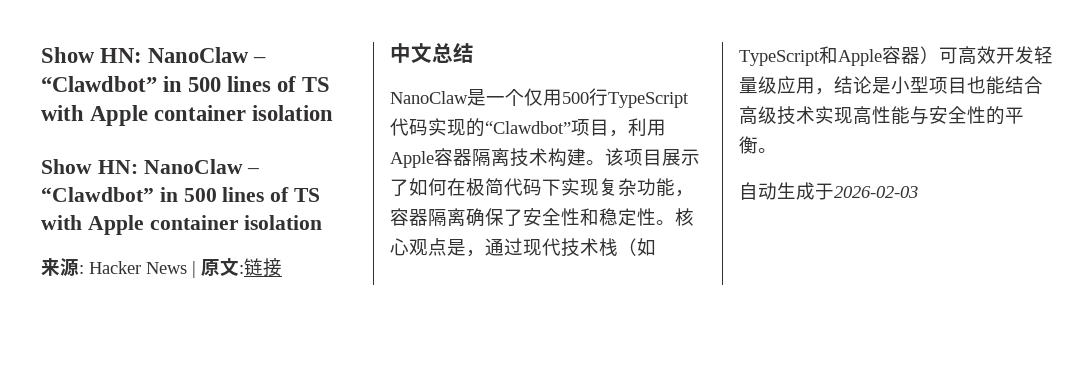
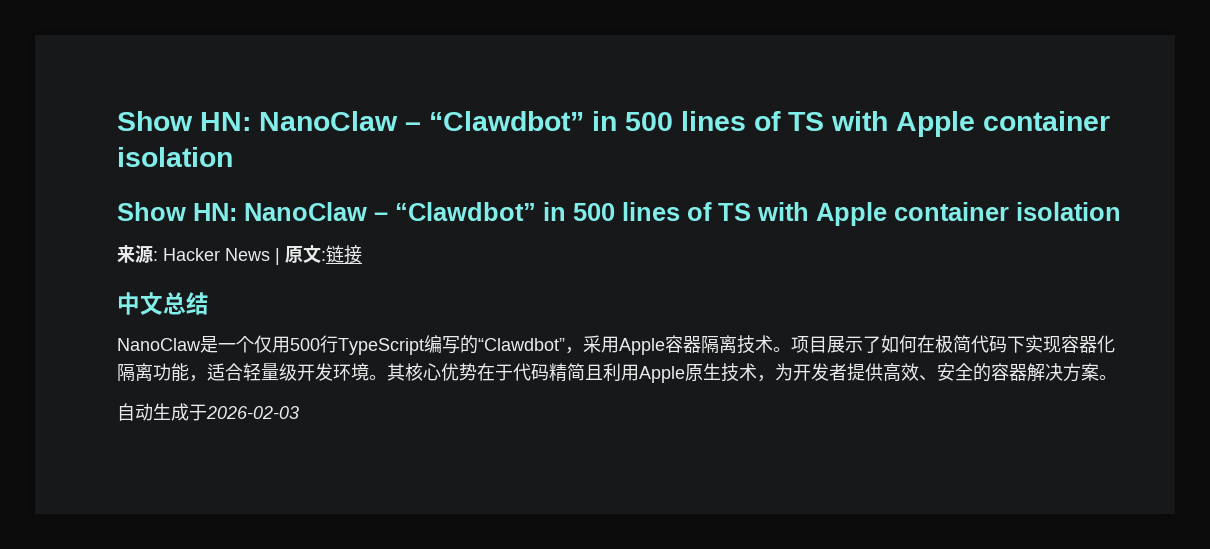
- NanoClaw是一个仅用500行TypeScript代码实现的“Clawdbot”项目，利用Apple容器隔离技术构建。该项目展示了如何在极简代码下实现复杂功能，容器隔离确保了安全性和稳定性。核心观点是，通过现代技术栈（如TypeScript和Apple容器）可高效开发轻量级应用，结论是小型项目也能结合高级技术实现高性能与安全性的平衡。
+ NanoClaw是一个仅用500行TypeScript编写的“Clawdbot”，采用Apple容器隔离技术。项目展示了如何在极简代码下实现容器化隔离功能，适合轻量级开发环境。其核心优势在于代码精简且利用Apple原生技术，为开发者提供高效、安全的容器解决方案。

